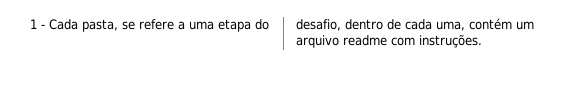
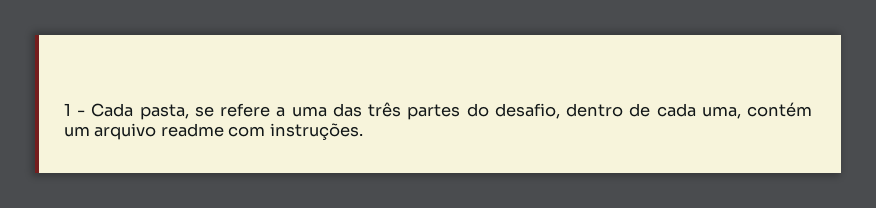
- 1 - Cada pasta, se refere a uma etapa do desafio, dentro de cada uma, contém um arquivo readme com instruções.
+ 1 - Cada pasta, se refere a uma das três partes do desafio, dentro de cada uma, contém um arquivo readme com instruções.

